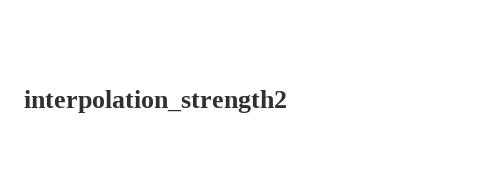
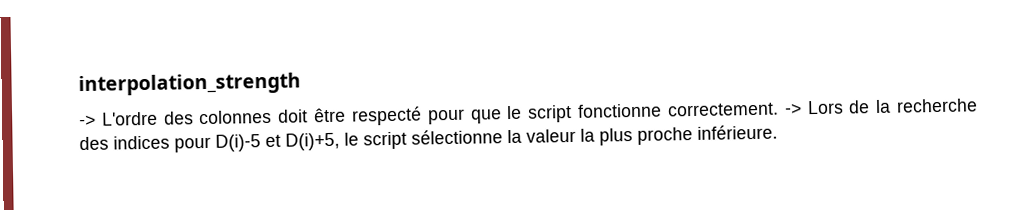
- interpolation_strength2
+ interpolation_strength
+ -> L'ordre des colonnes doit être respecté pour que le script fonctionne correctement. -> Lors de la recherche des indices pour D(i)-5 et D(i)+5, le script sélectionne la valeur la plus proche inférieure.

